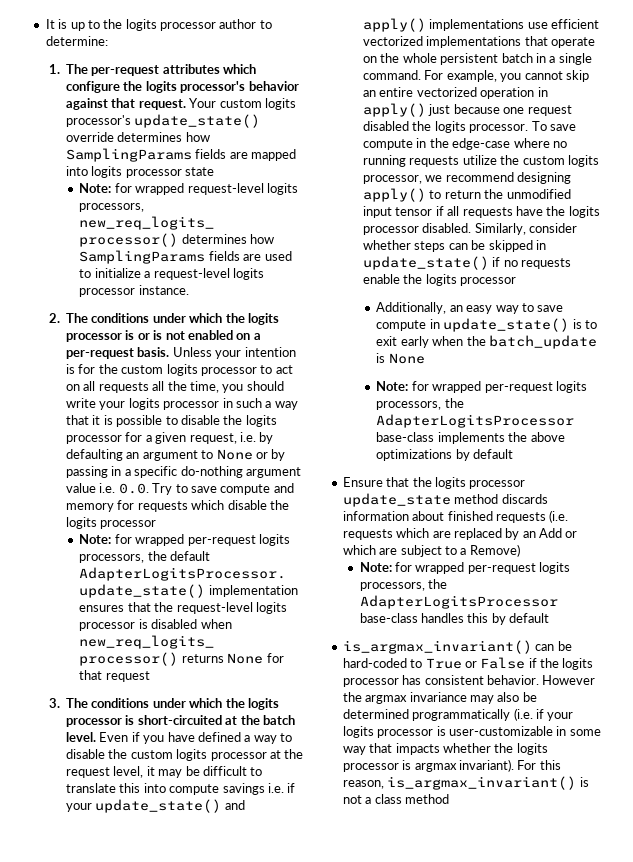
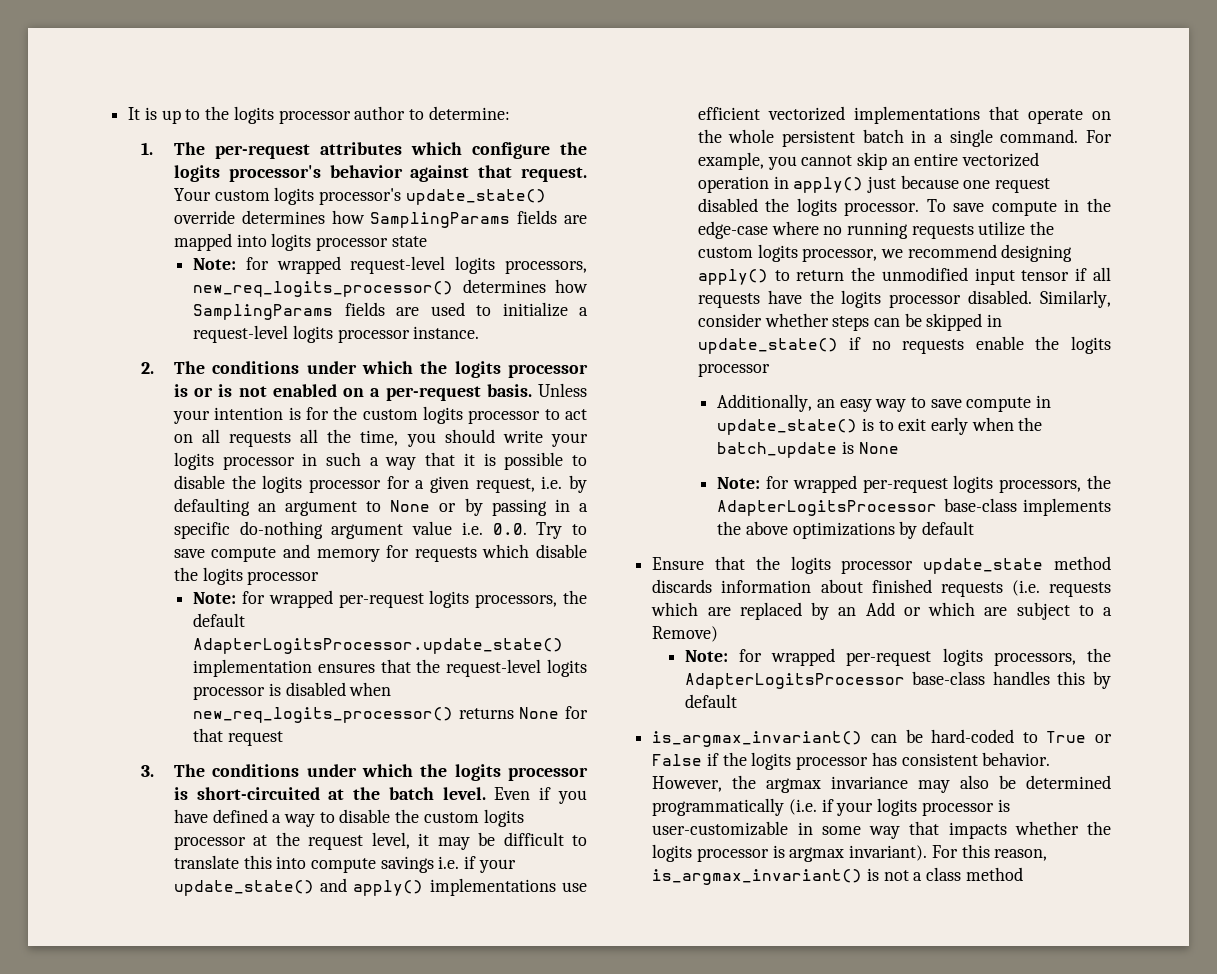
- However the argmax invariance may also be determined programmatically (i.e. if your logits processor is user-customizable in some way that impacts whether the logits processor is argmax invariant).
+ However, the argmax invariance may also be determined programmatically (i.e. if your logits processor is user-customizable in some way that impacts whether the logits processor is argmax invariant).

